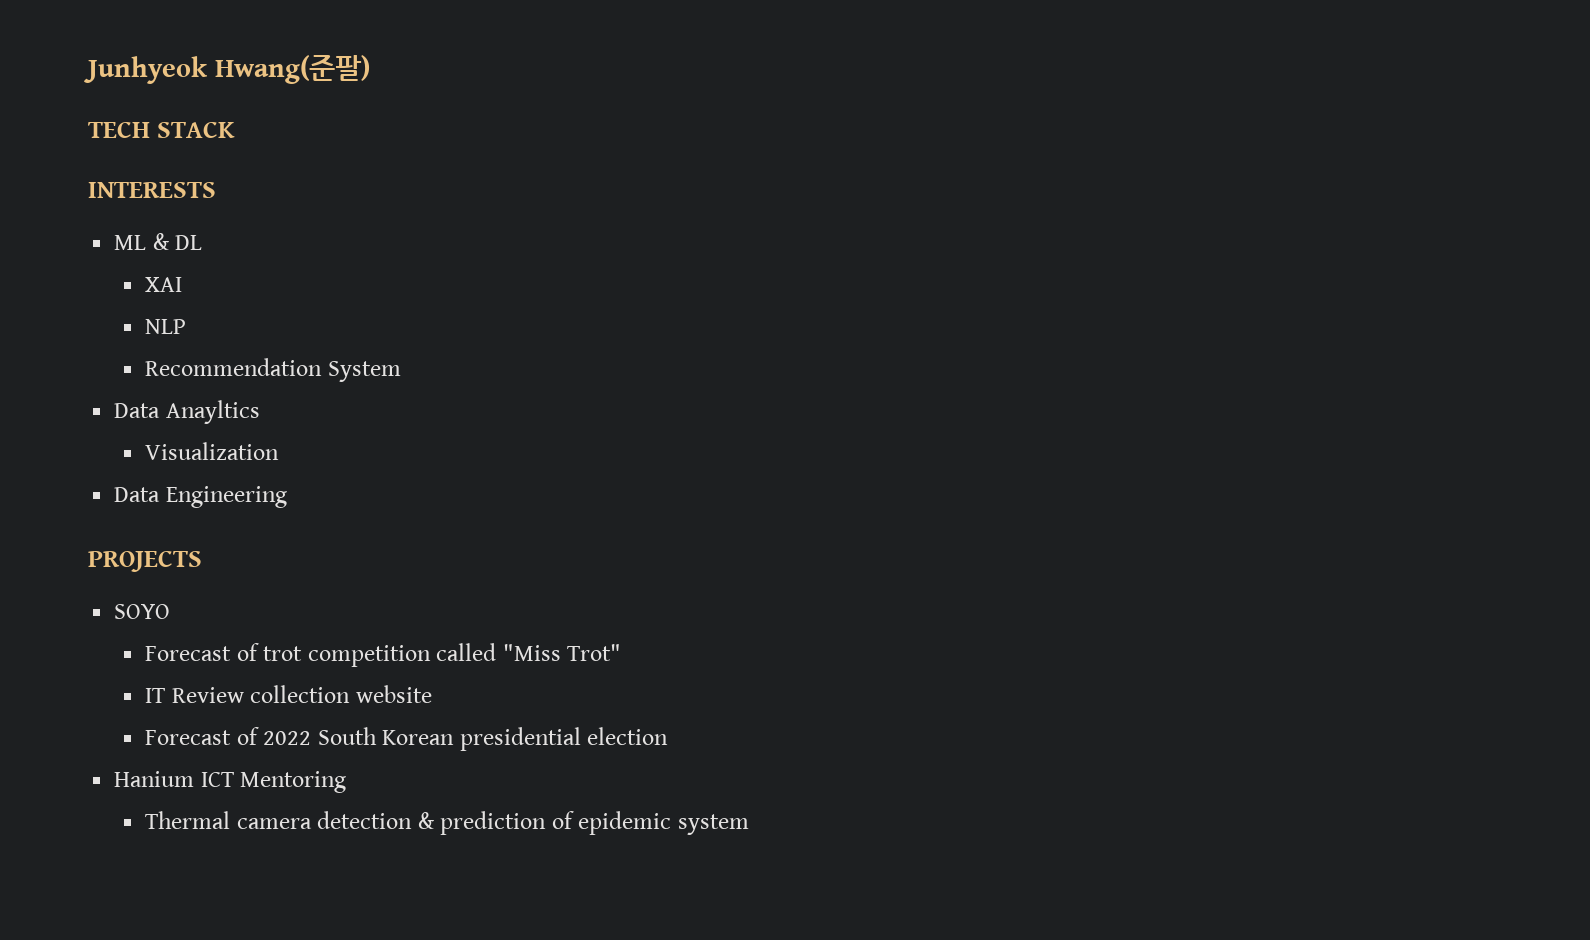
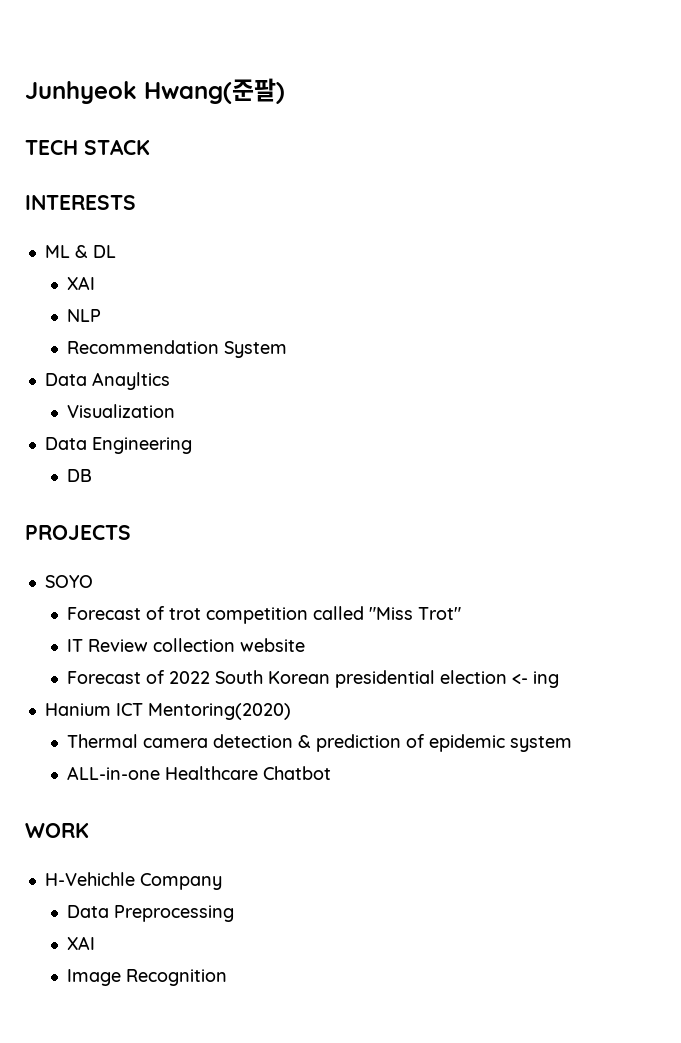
+ DB
- Forecast of 2022 South Korean presidential election
+ Forecast of 2022 South Korean presidential election <- ing
- Hanium ICT Mentoring
+ Hanium ICT Mentoring(2020)
+ ALL-in-one Healthcare Chatbot
+ WORK
+ H-Vehichle Company
+ Data Preprocessing
+ XAI
+ Image Recognition

